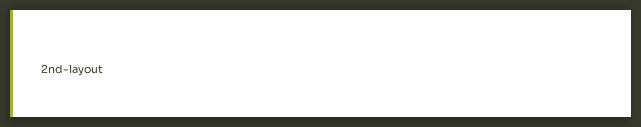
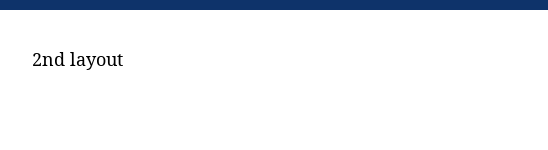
- 2nd-layout
+ 2nd layout

